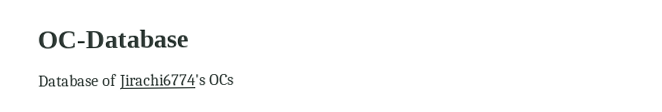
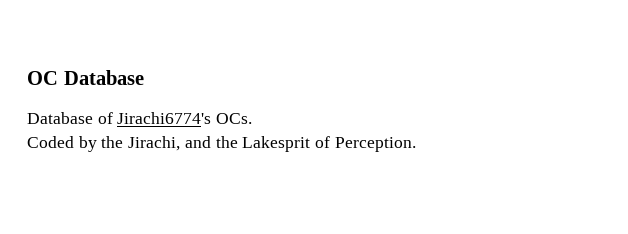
- OC-Database
+ OC Database
- Database of Jirachi6774's OCs
+ Database of Jirachi6774's OCs.
+ Coded by the Jirachi, and the Lakesprit of Perception.

